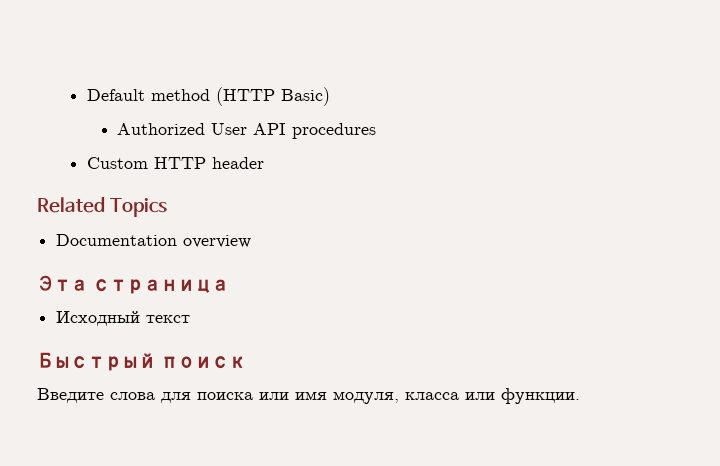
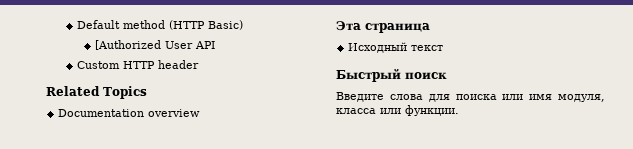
- Authorized User API procedures
+ [Authorized User API

